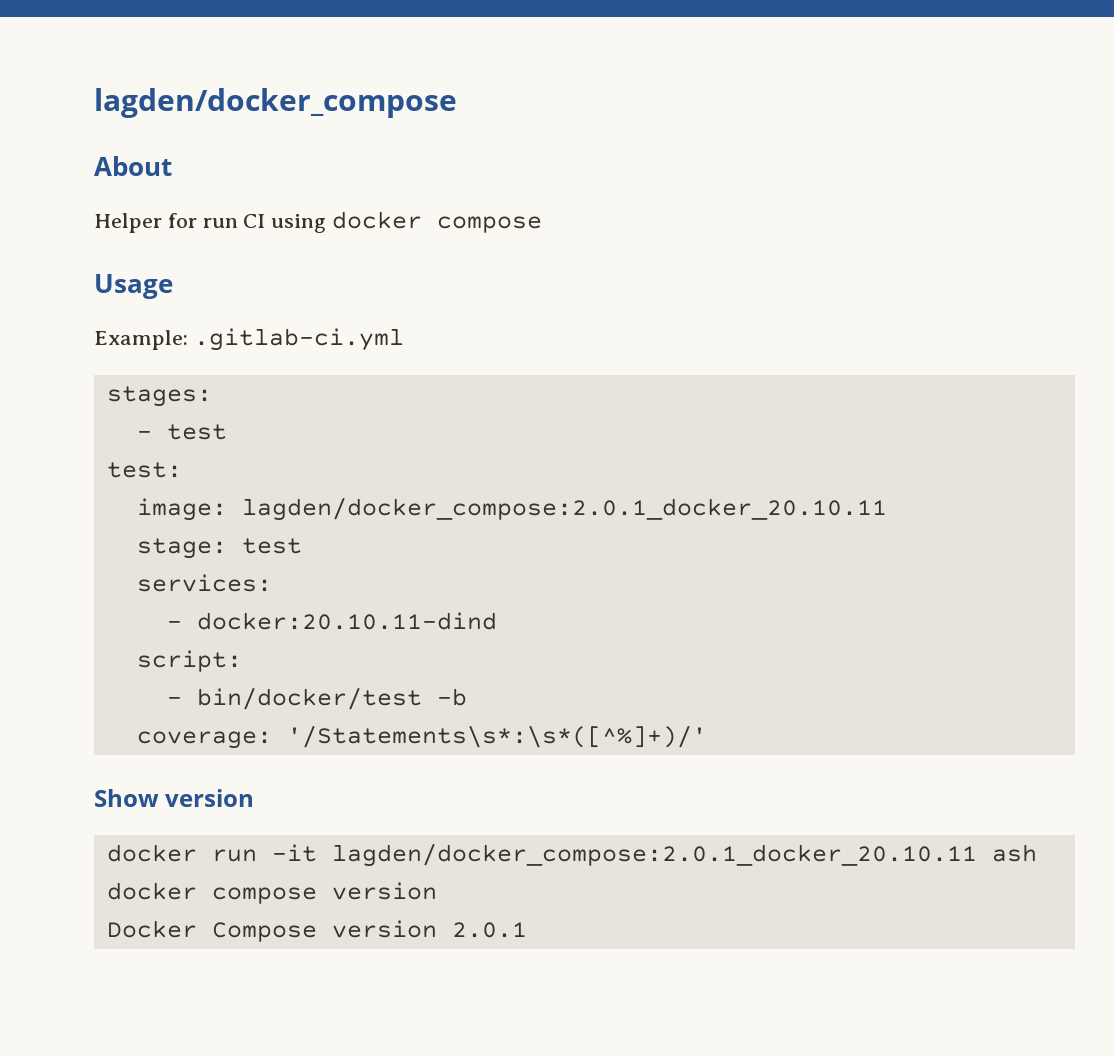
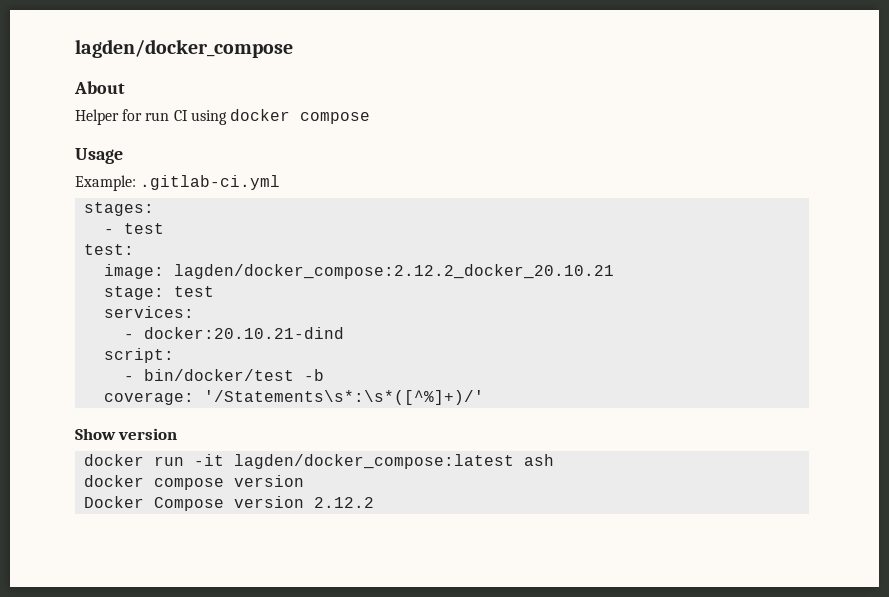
- image: lagden/docker_compose:2.0.1_docker_20.10.11
+ image: lagden/docker_compose:2.12.2_docker_20.10.21
- - docker:20.10.11-dind
+ - docker:20.10.21-dind
- docker run -it lagden/docker_compose:2.0.1_docker_20.10.11 ash
+ docker run -it lagden/docker_compose:latest ash
- Docker Compose version 2.0.1
+ Docker Compose version 2.12.2

